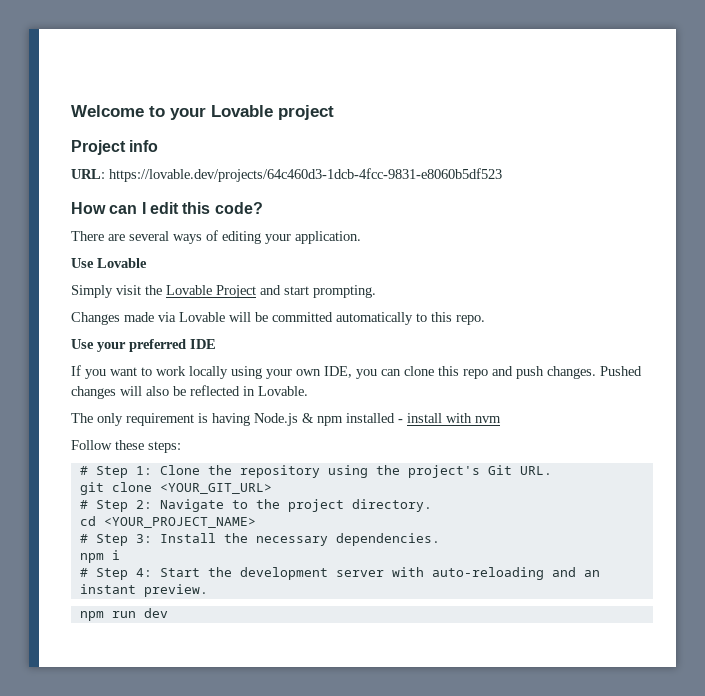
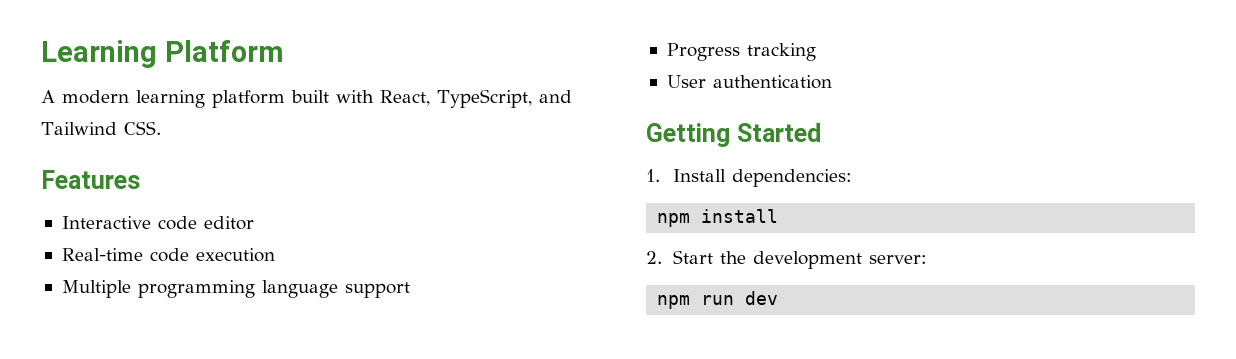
- Welcome to your Lovable project
- Project info
- URL: https://lovable.dev/projects/64c460d3-1dcb-4fcc-9831-e8060b5df523
- How can I edit this code?
- There are several ways of editing your application.
- Use Lovable
- Simply visit the Lovable Project and start prompting.
- Changes made via Lovable will be committed automatically to this repo.
- Use your preferred IDE
- If you want to work locally using your own IDE, you can clone this repo and push changes. Pushed changes will also be reflected in Lovable.
- The only requirement is having Node.js & npm installed - install with nvm
- Follow these steps:
- # Step 1: Clone the repository using the project's Git URL.
- git clone <YOUR_GIT_URL>
- # Step 2: Navigate to the project directory.
- cd <YOUR_PROJECT_NAME>
- # Step 3: Install the necessary dependencies.
- npm i
- # Step 4: Start the development server with auto-reloading and an instant preview.
+ Learning Platform
+ A modern learning platform built with React, TypeScript, and Tailwind CSS.
+ Features
+ Interactive code editor
+ Real-time code execution
+ Multiple programming language support
+ Progress tracking
+ User authentication
+ Getting Started
+ 1. Install dependencies:
+ npm install
+ 2. Start the development server:

